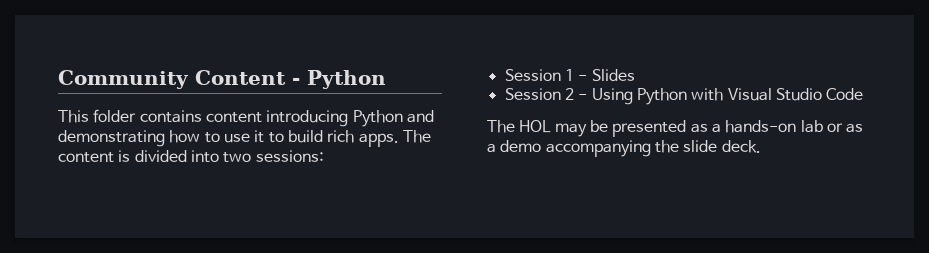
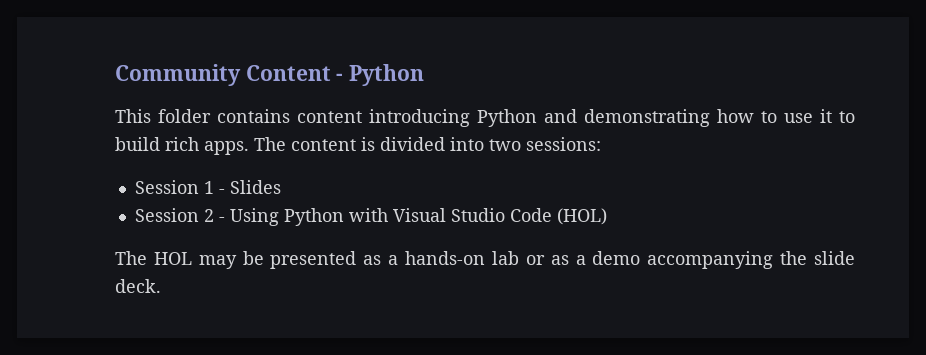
- Session 2 - Using Python with Visual Studio Code
+ Session 2 - Using Python with Visual Studio Code (HOL)

